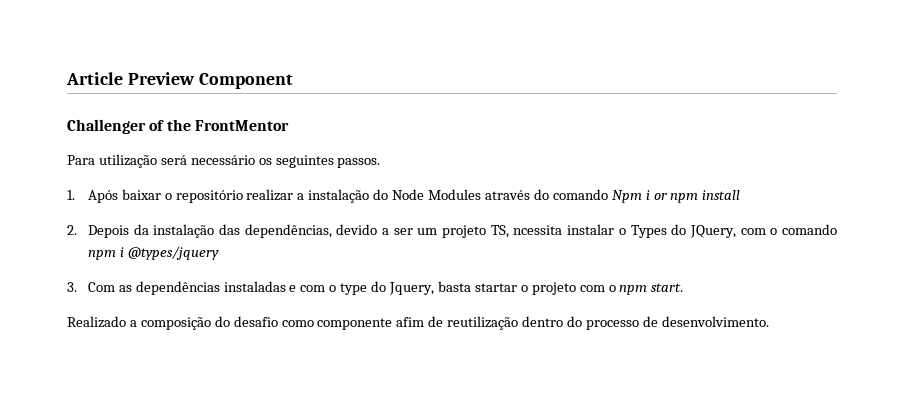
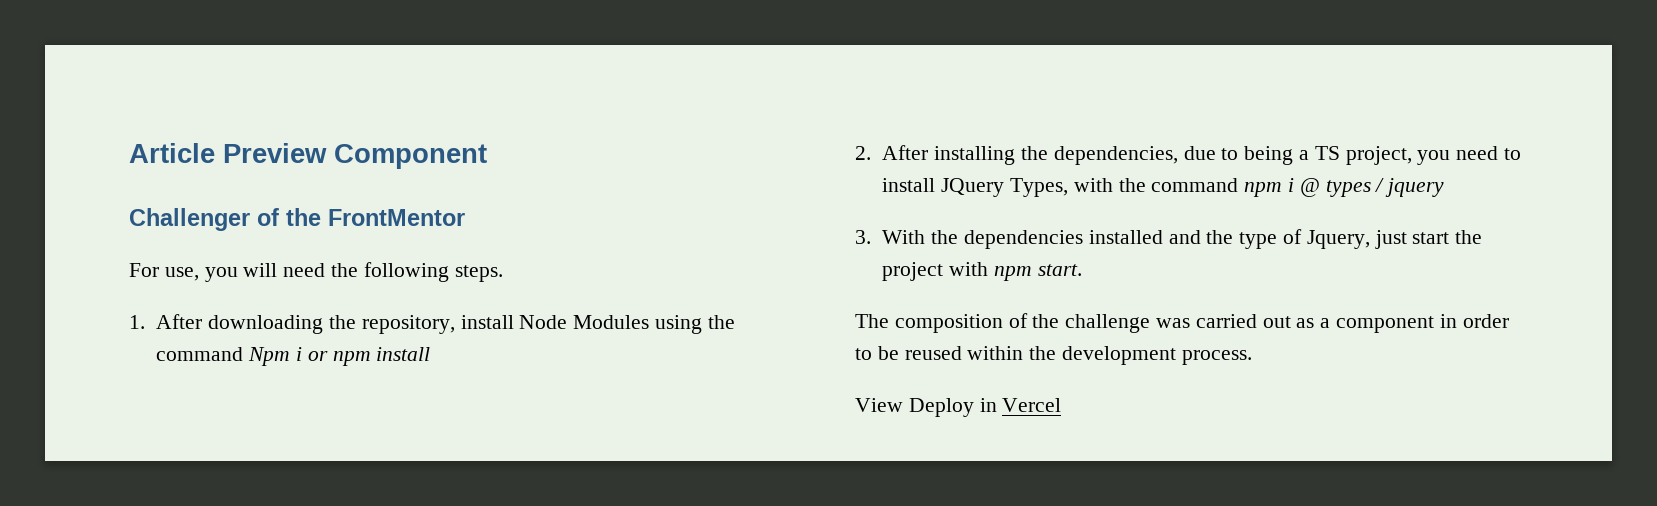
- Para utilização será necessário os seguintes passos.
- 1. Após baixar o repositório realizar a instalação do Node Modules através do comando Npm i or npm install
+ For use, you will need the following steps.
+ 1. After downloading the repository, install Node Modules using the command Npm i or npm install
- 2. Depois da instalação das dependências, devido a ser um projeto TS, ncessita instalar o Types do JQuery, com o comando npm i @types/jquery
- 3. Com as dependências instaladas e com o type do Jquery, basta startar o projeto com o npm start.
- Realizado a composição do desafio como componente afim de reutilização dentro do processo de desenvolvimento.
+ 2. After installing the dependencies, due to being a TS project, you need to install JQuery Types, with the command npm i @ types / jquery
+ 3. With the dependencies installed and the type of Jquery, just start the project with npm start.
+ The composition of the challenge was carried out as a component in order to be reused within the development process.
+ View Deploy in Vercel

